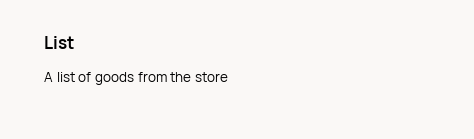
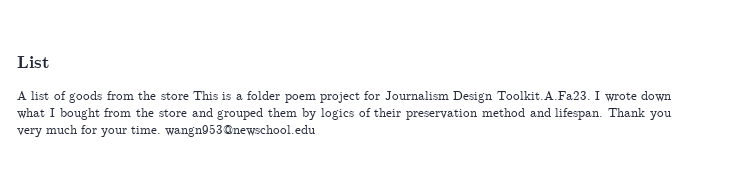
- A list of goods from the store
+ A list of goods from the store This is a folder poem project for Journalism Design Toolkit.A.Fa23. I wrote down what I bought from the store and grouped them by logics of their preservation method and lifespan. Thank you very much for your time. wangn953@newschool.edu

